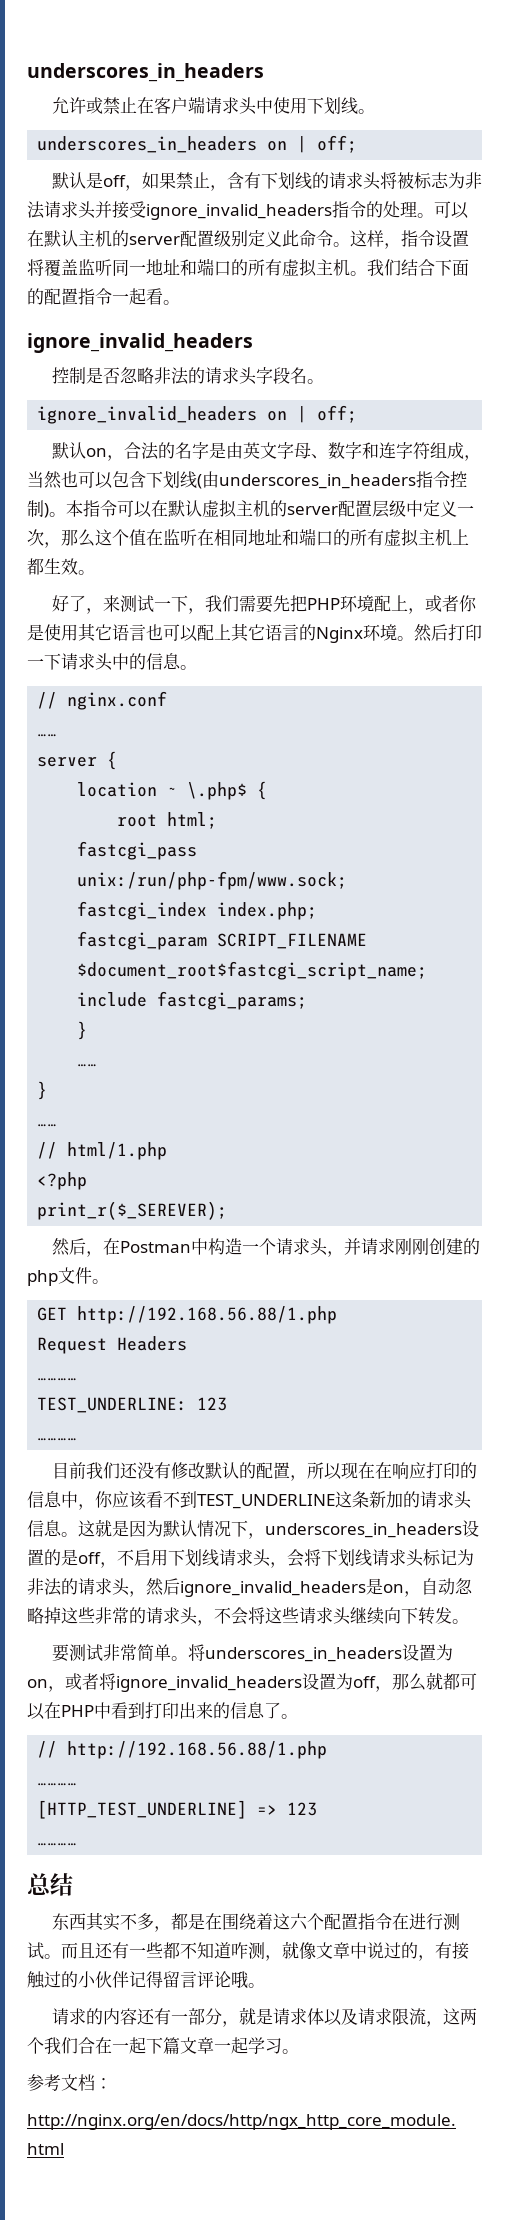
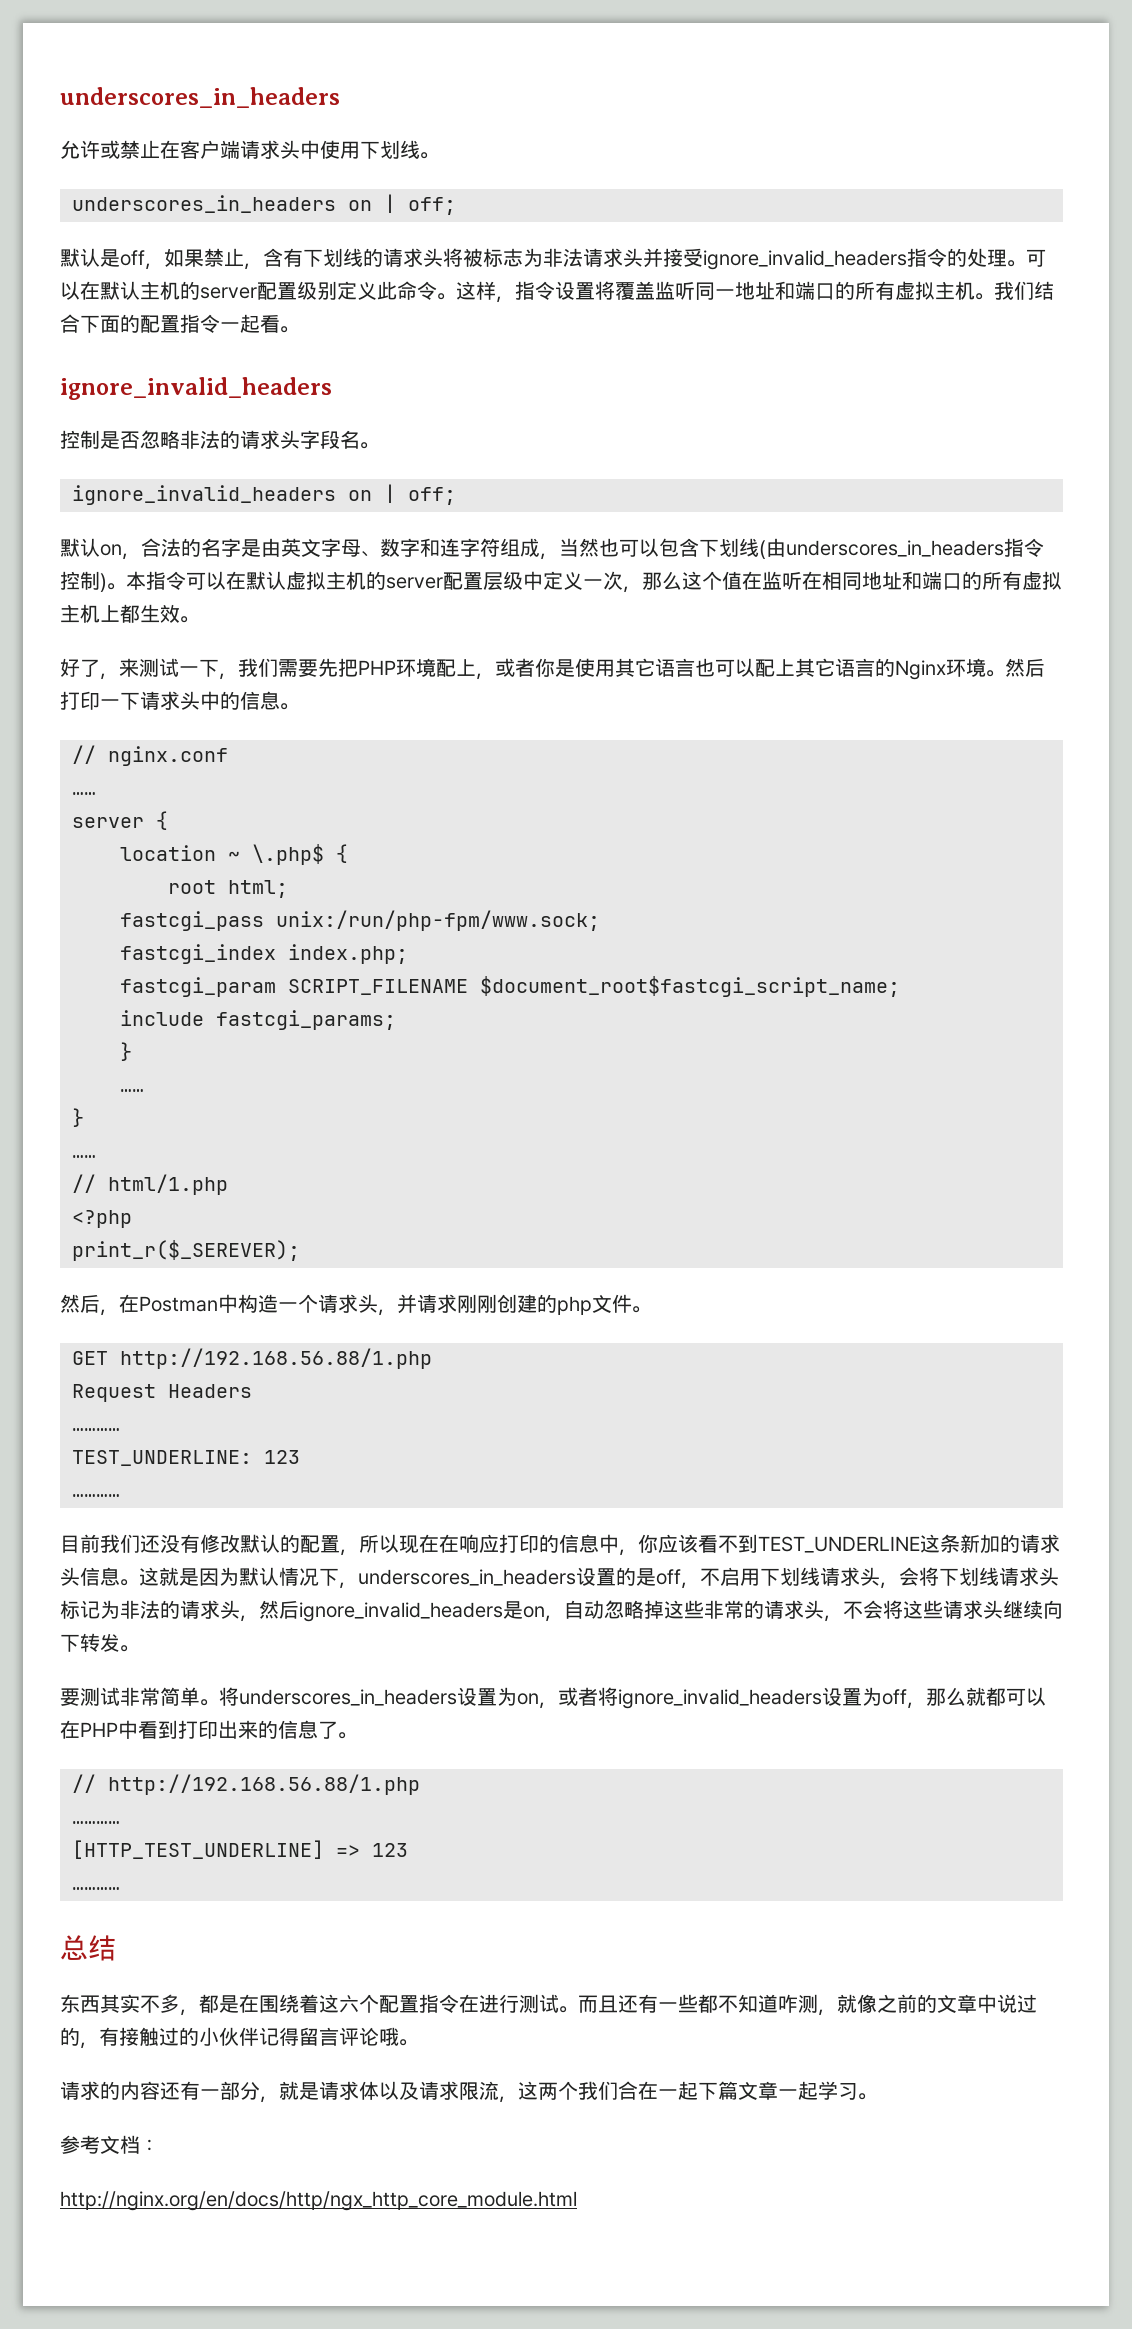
- 而且还有一些都不知道咋测，就像文章中说过的，有接触过的小伙伴记得留言评论哦。
+ 而且还有一些都不知道咋测，就像之前的文章中说过的，有接触过的小伙伴记得留言评论哦。

